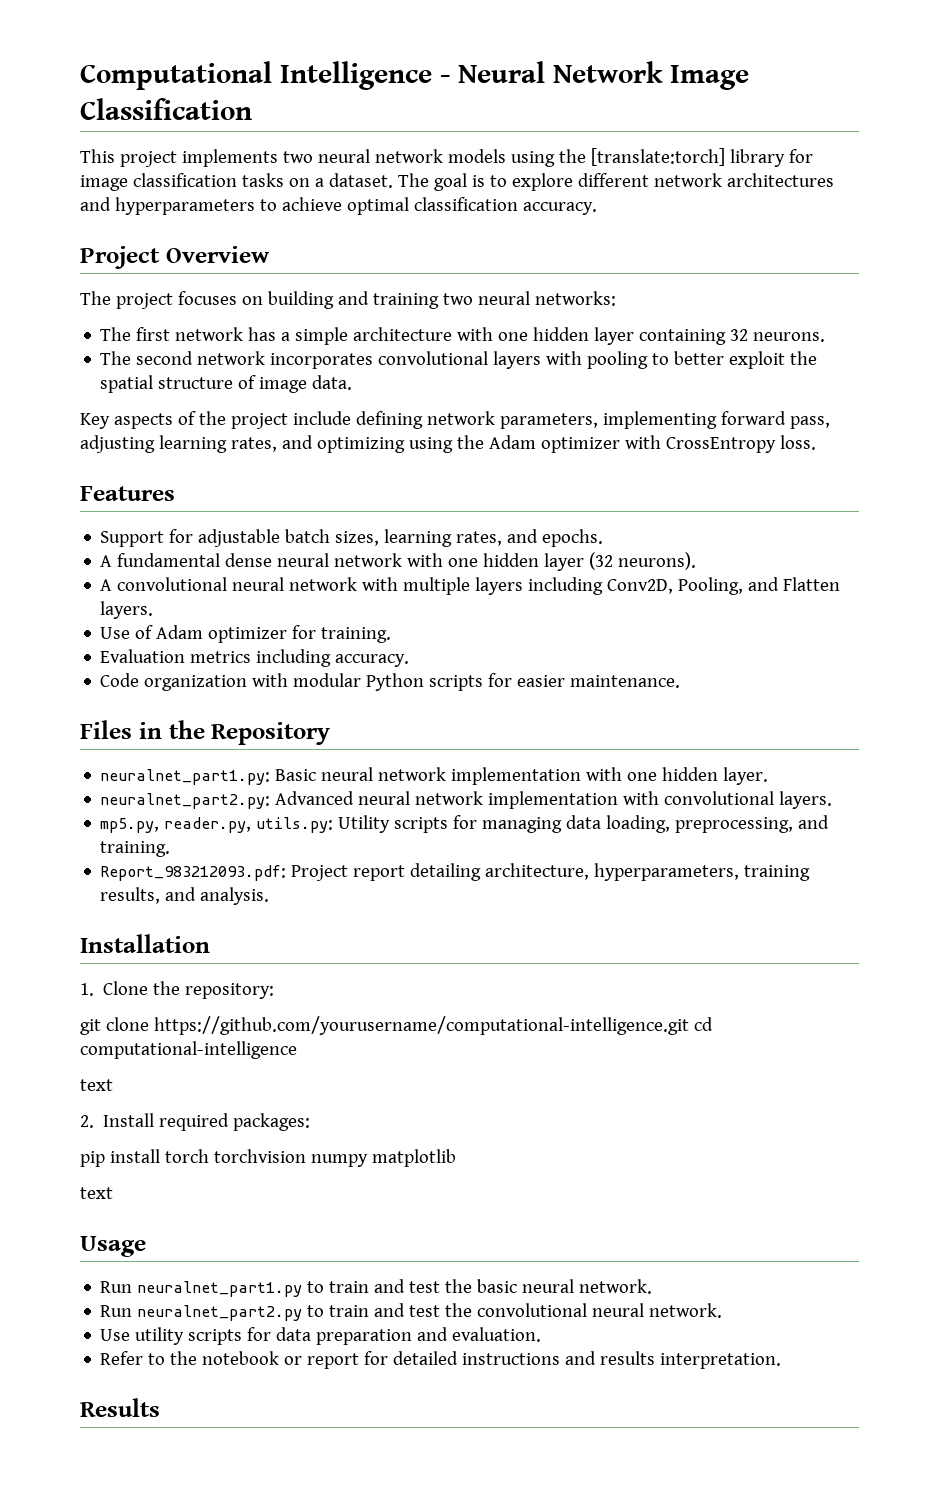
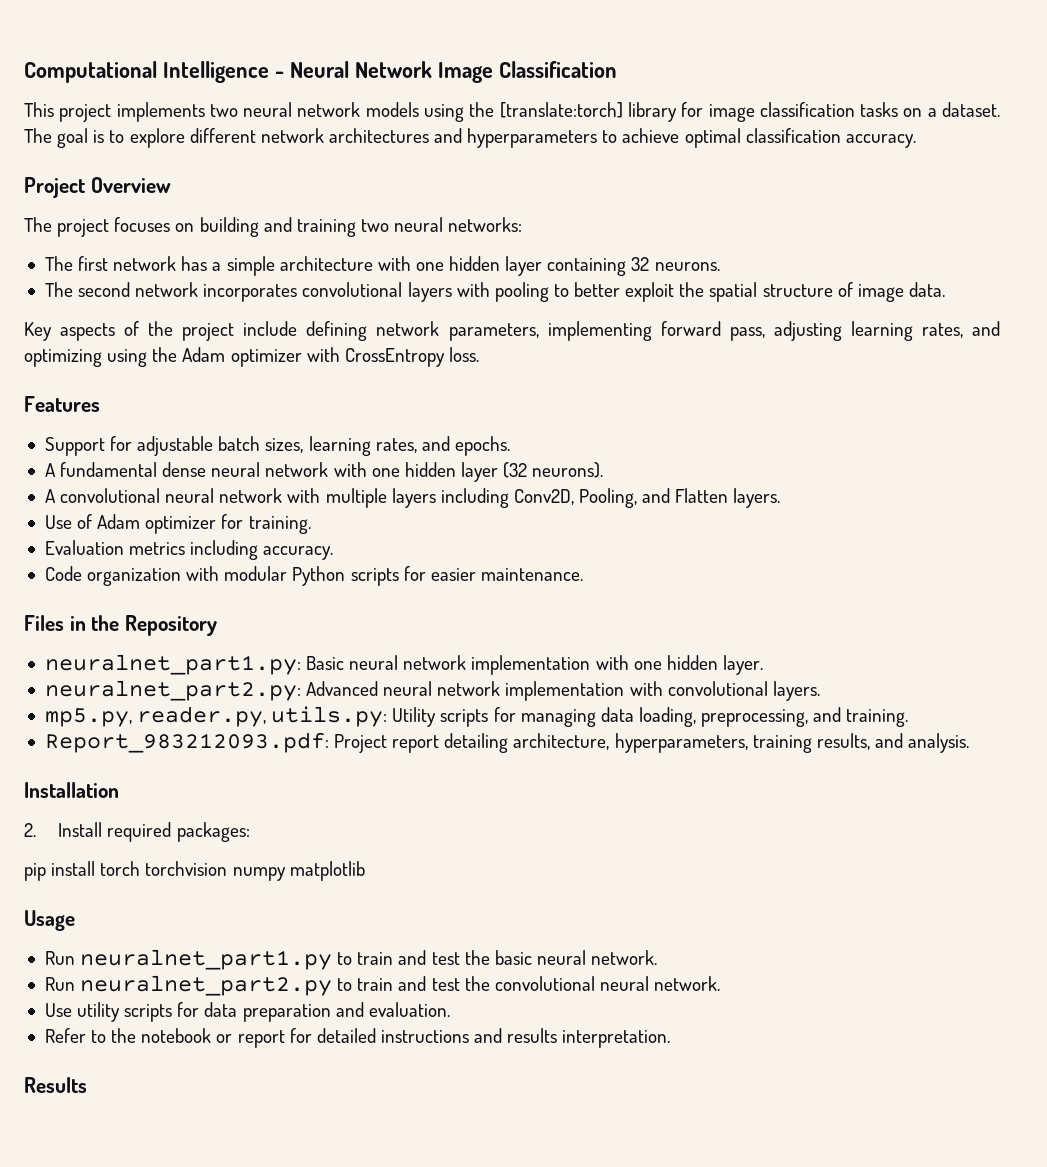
- 1. Clone the repository:
- git clone https://github.com/yourusername/computational-intelligence.git cd computational-intelligence
- text
  pip install torch torchvision numpy matplotlib
- text

